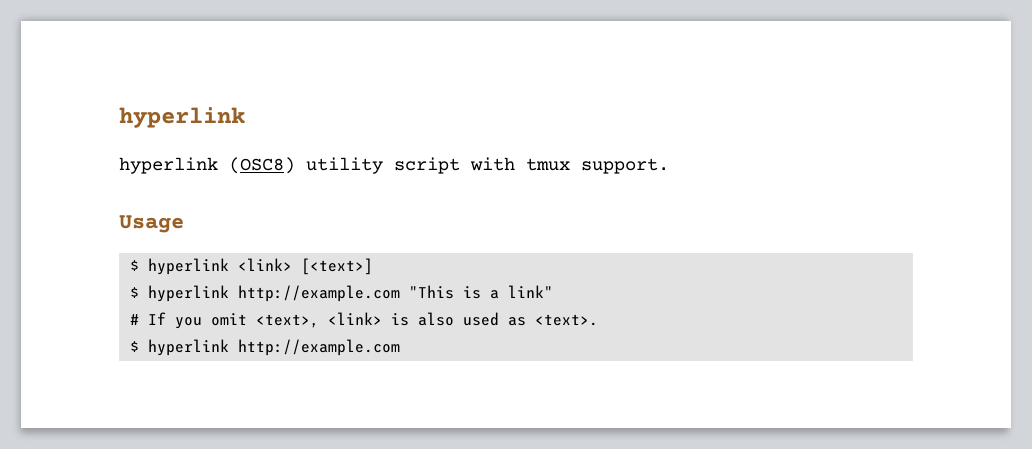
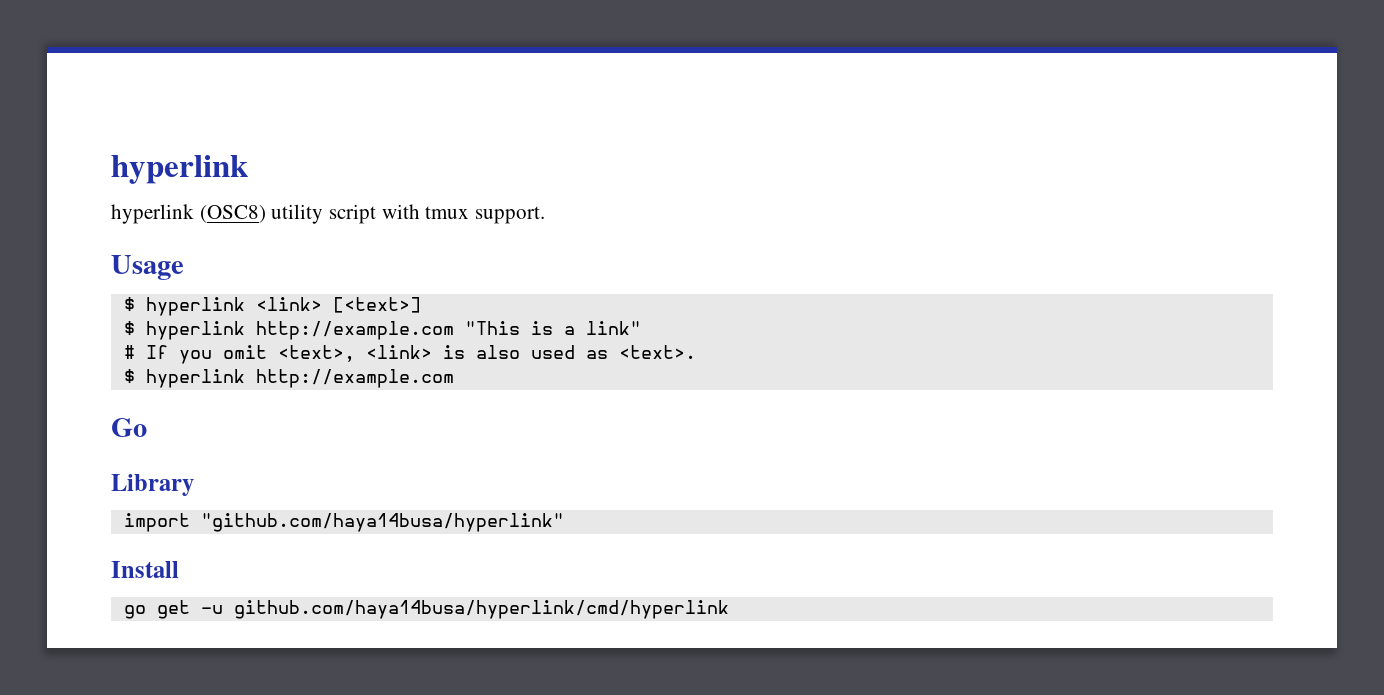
+ Go
+ Library
+ import "github.com/haya14busa/hyperlink"
+ Install
+ go get -u github.com/haya14busa/hyperlink/cmd/hyperlink

